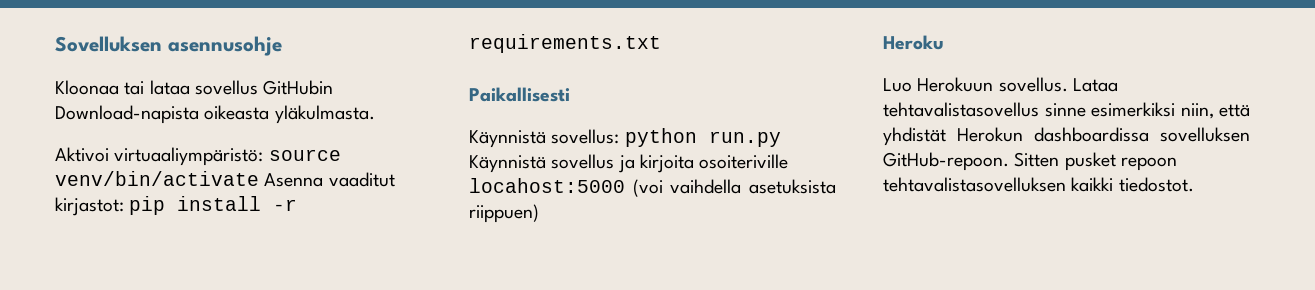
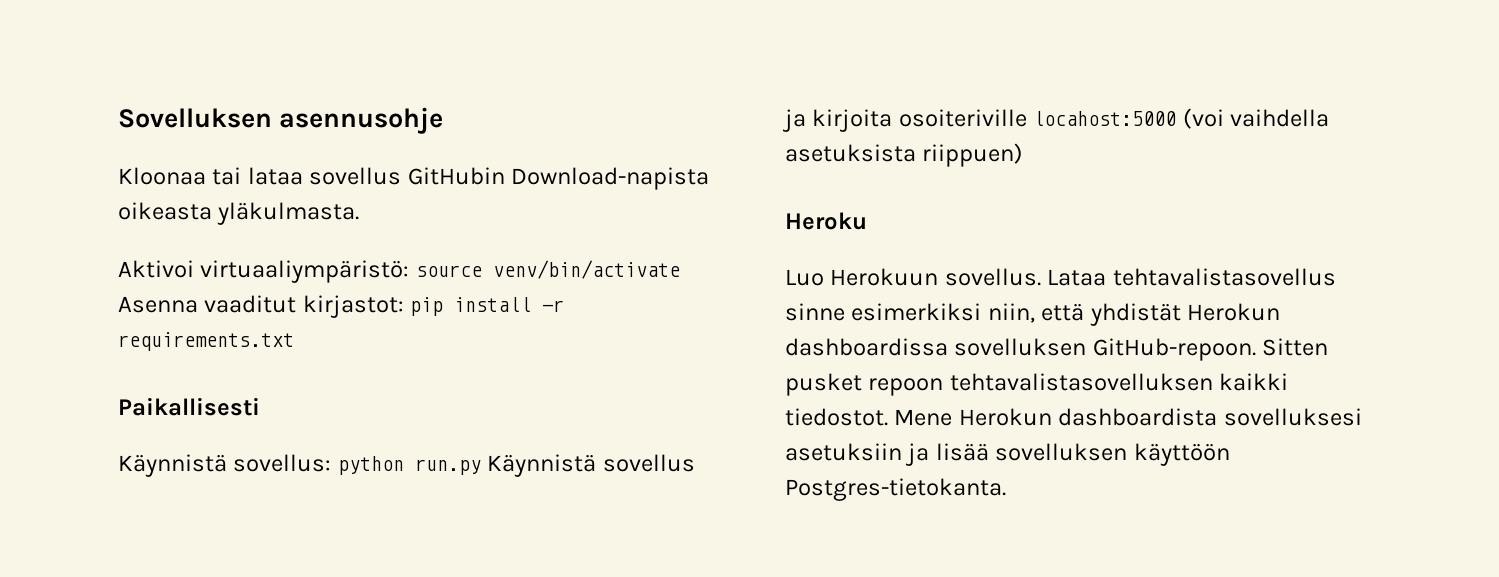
+ Mene Herokun dashboardista sovelluksesi asetuksiin ja lisää sovelluksen käyttöön Postgres-tietokanta.

